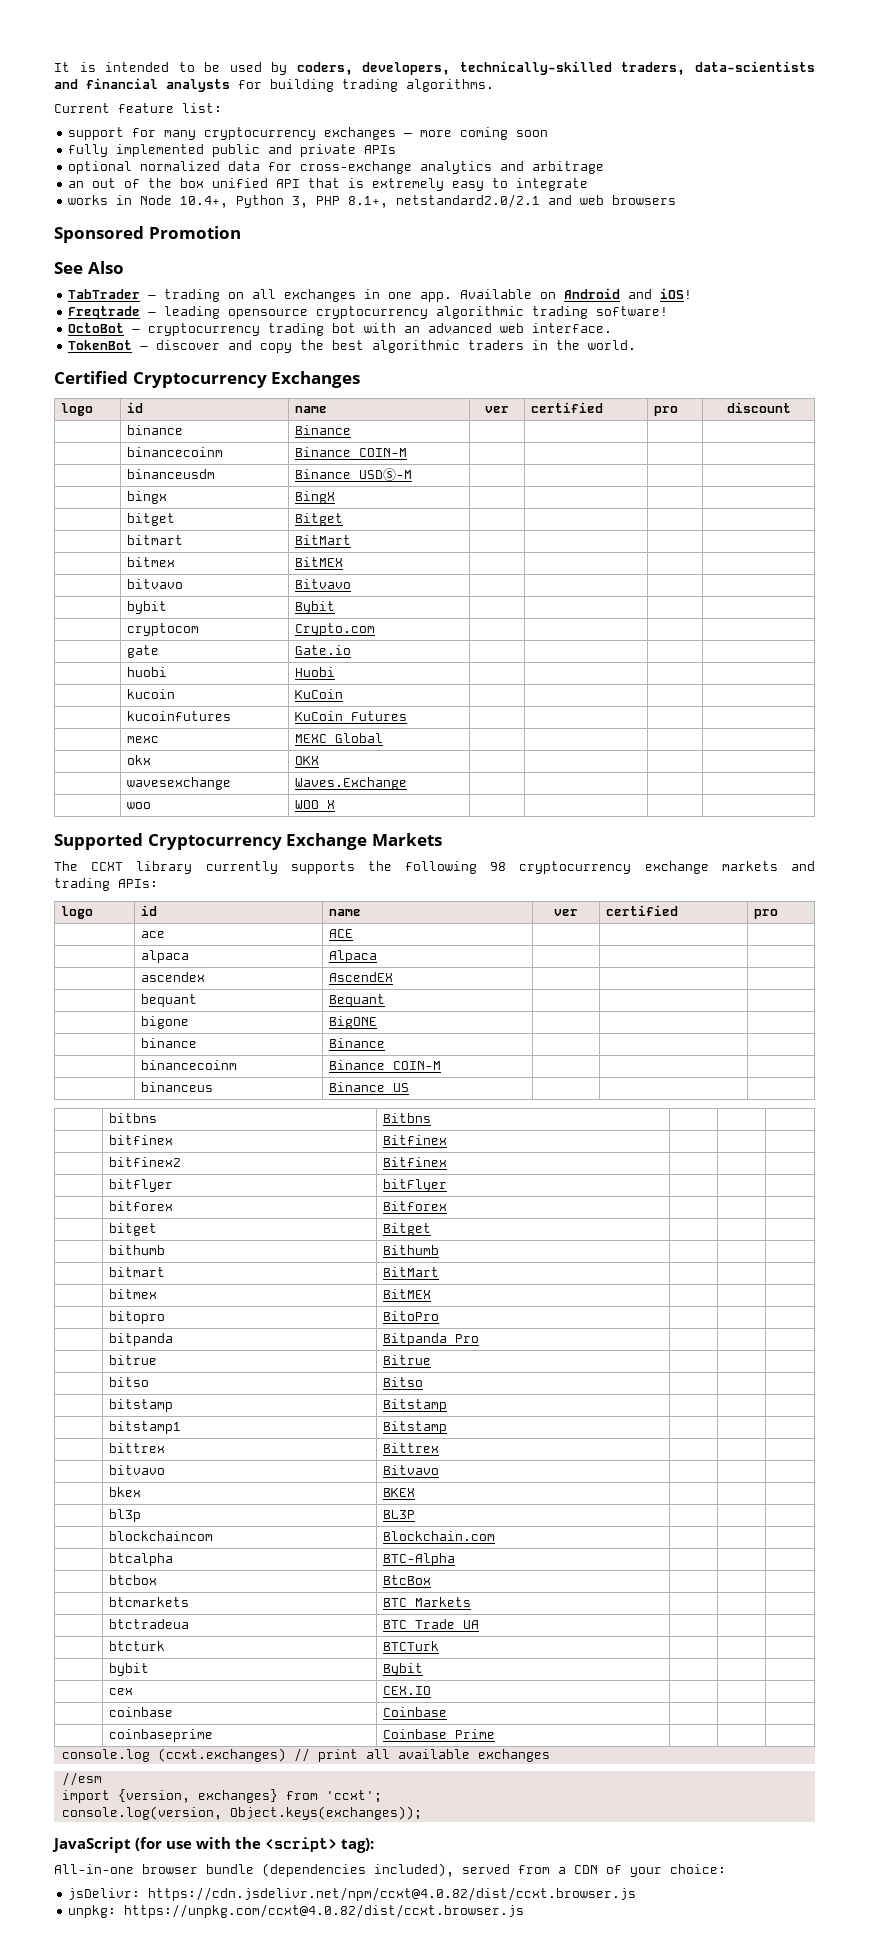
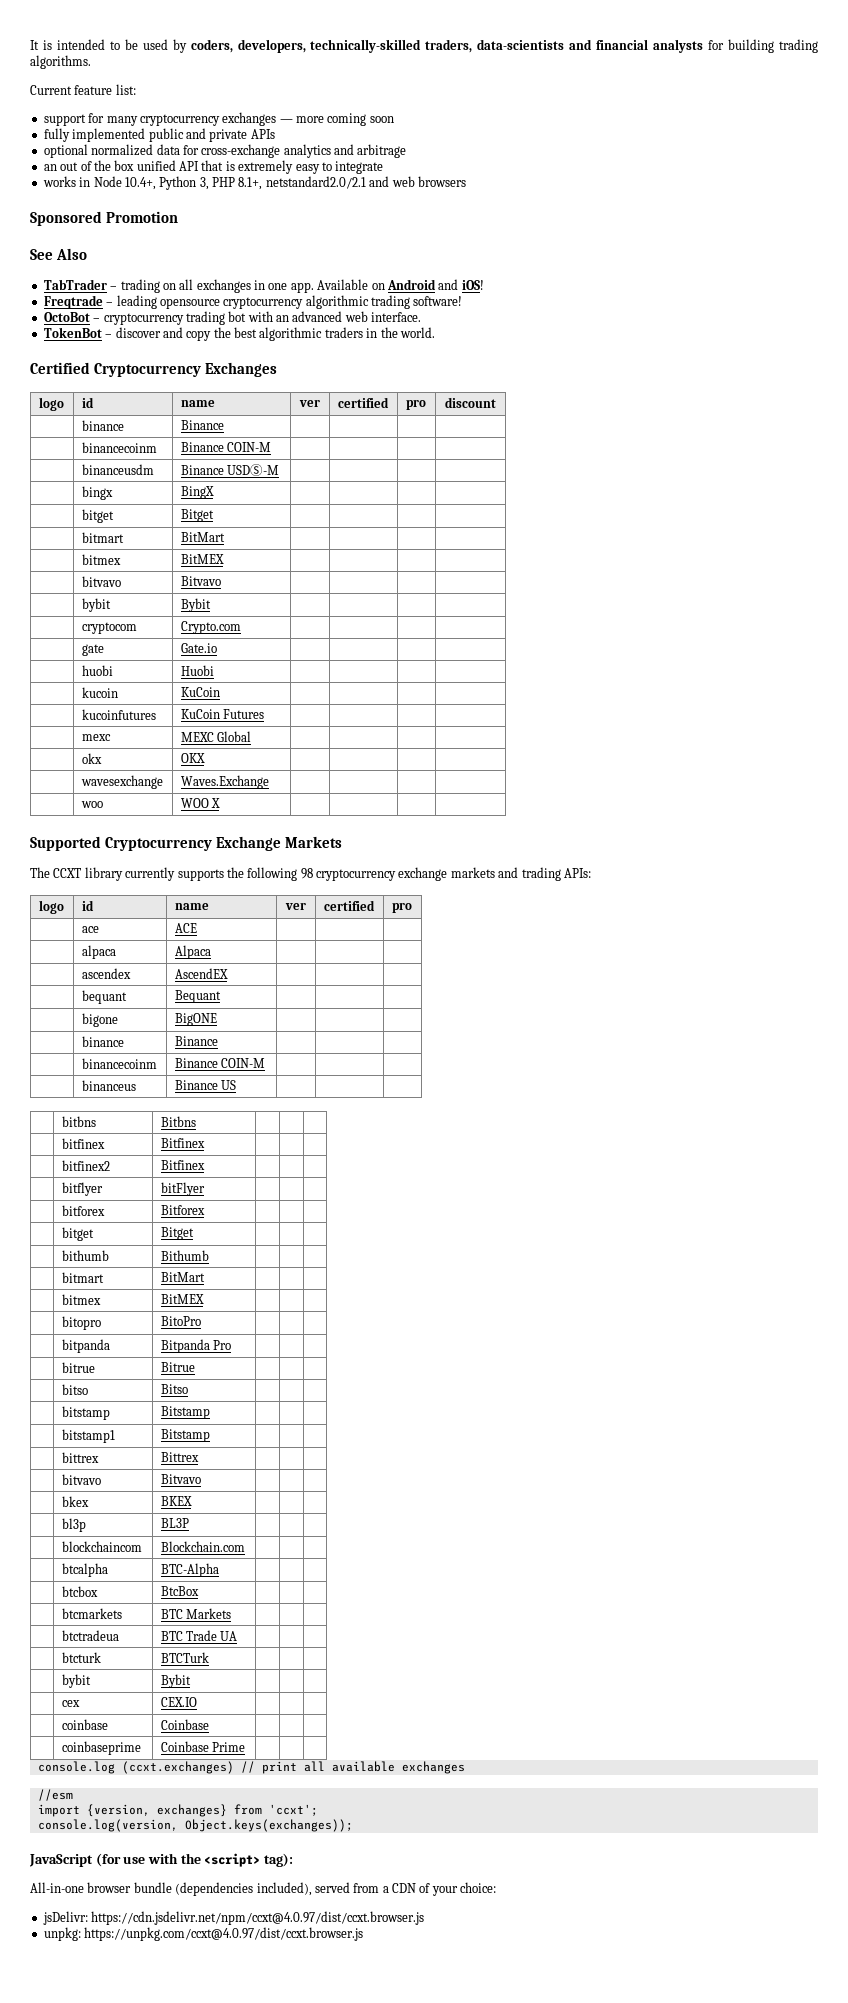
- jsDelivr: https://cdn.jsdelivr.net/npm/ccxt@4.0.82/dist/ccxt.browser.js
+ jsDelivr: https://cdn.jsdelivr.net/npm/ccxt@4.0.97/dist/ccxt.browser.js
- unpkg: https://unpkg.com/ccxt@4.0.82/dist/ccxt.browser.js
+ unpkg: https://unpkg.com/ccxt@4.0.97/dist/ccxt.browser.js

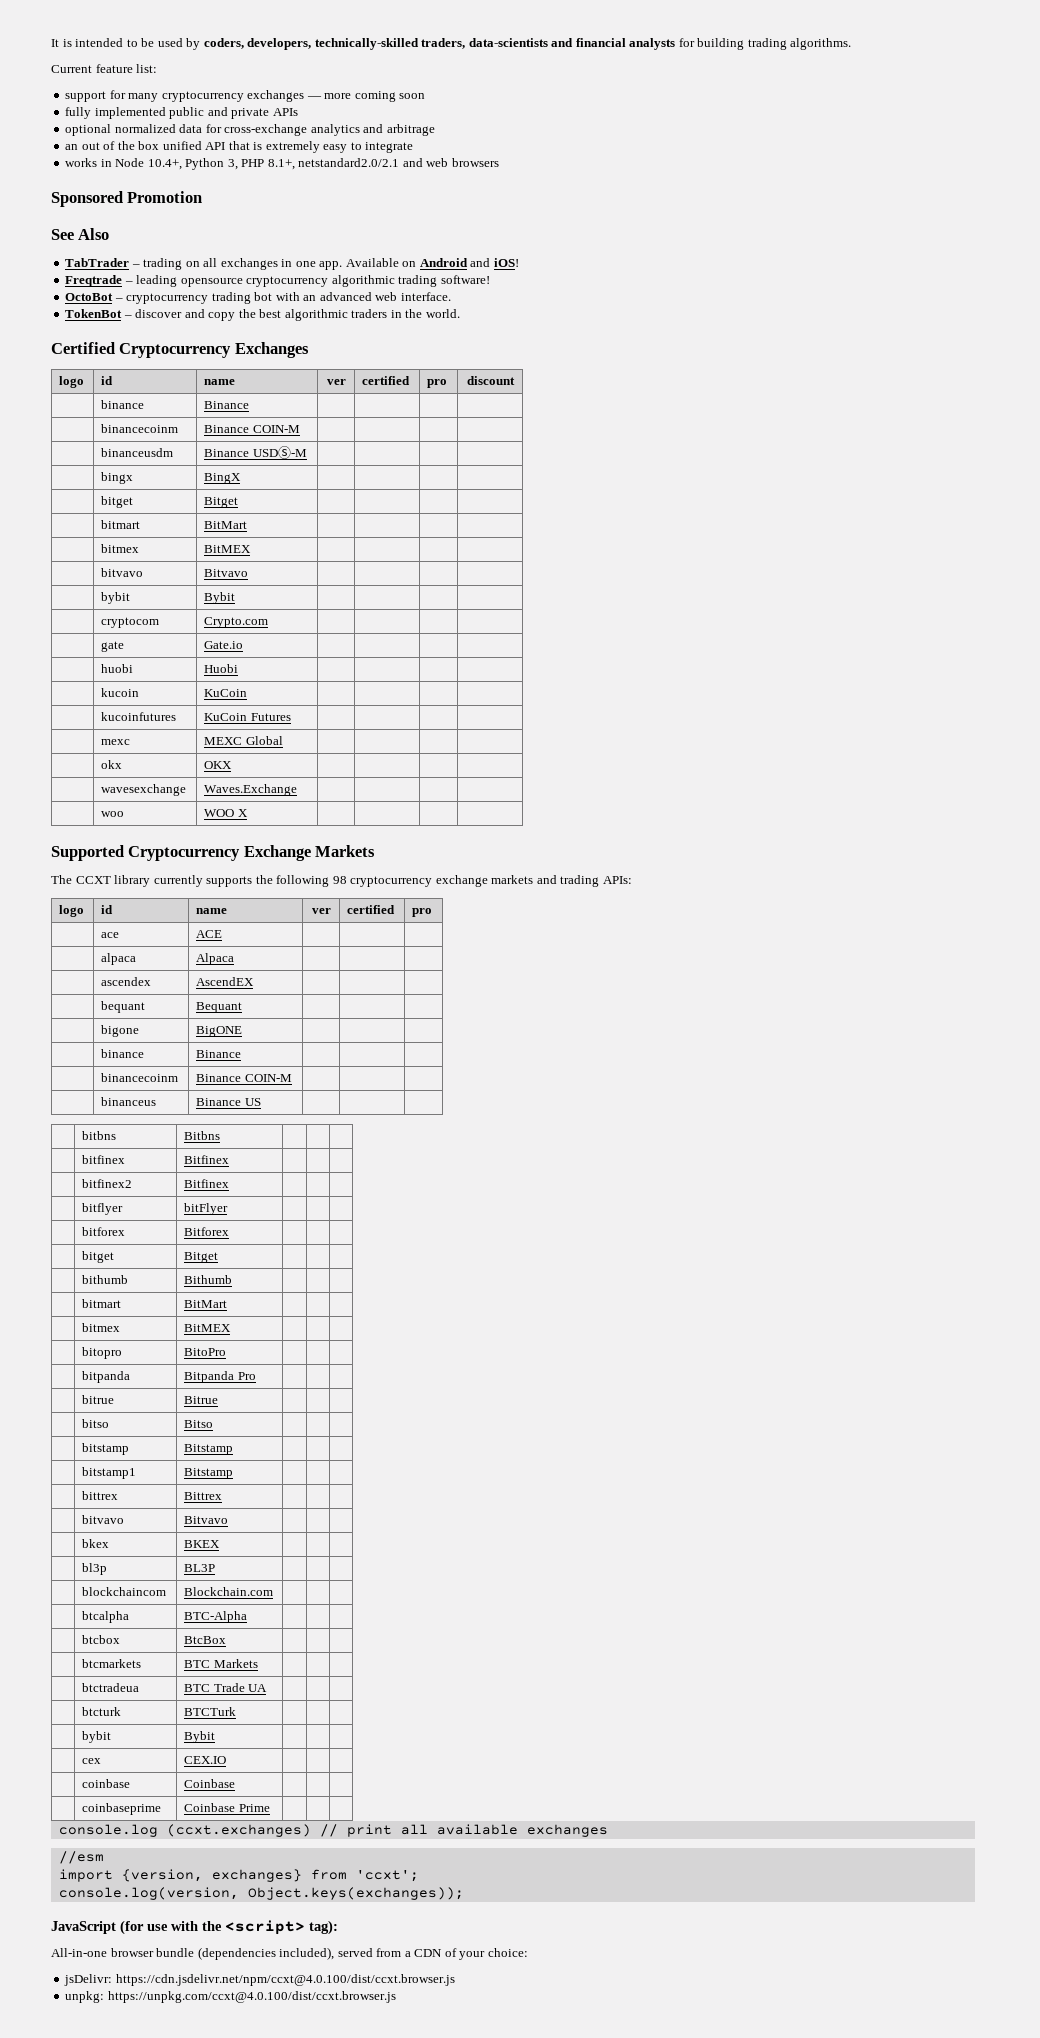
- jsDelivr: https://cdn.jsdelivr.net/npm/ccxt@4.0.97/dist/ccxt.browser.js
+ jsDelivr: https://cdn.jsdelivr.net/npm/ccxt@4.0.100/dist/ccxt.browser.js
- unpkg: https://unpkg.com/ccxt@4.0.97/dist/ccxt.browser.js
+ unpkg: https://unpkg.com/ccxt@4.0.100/dist/ccxt.browser.js

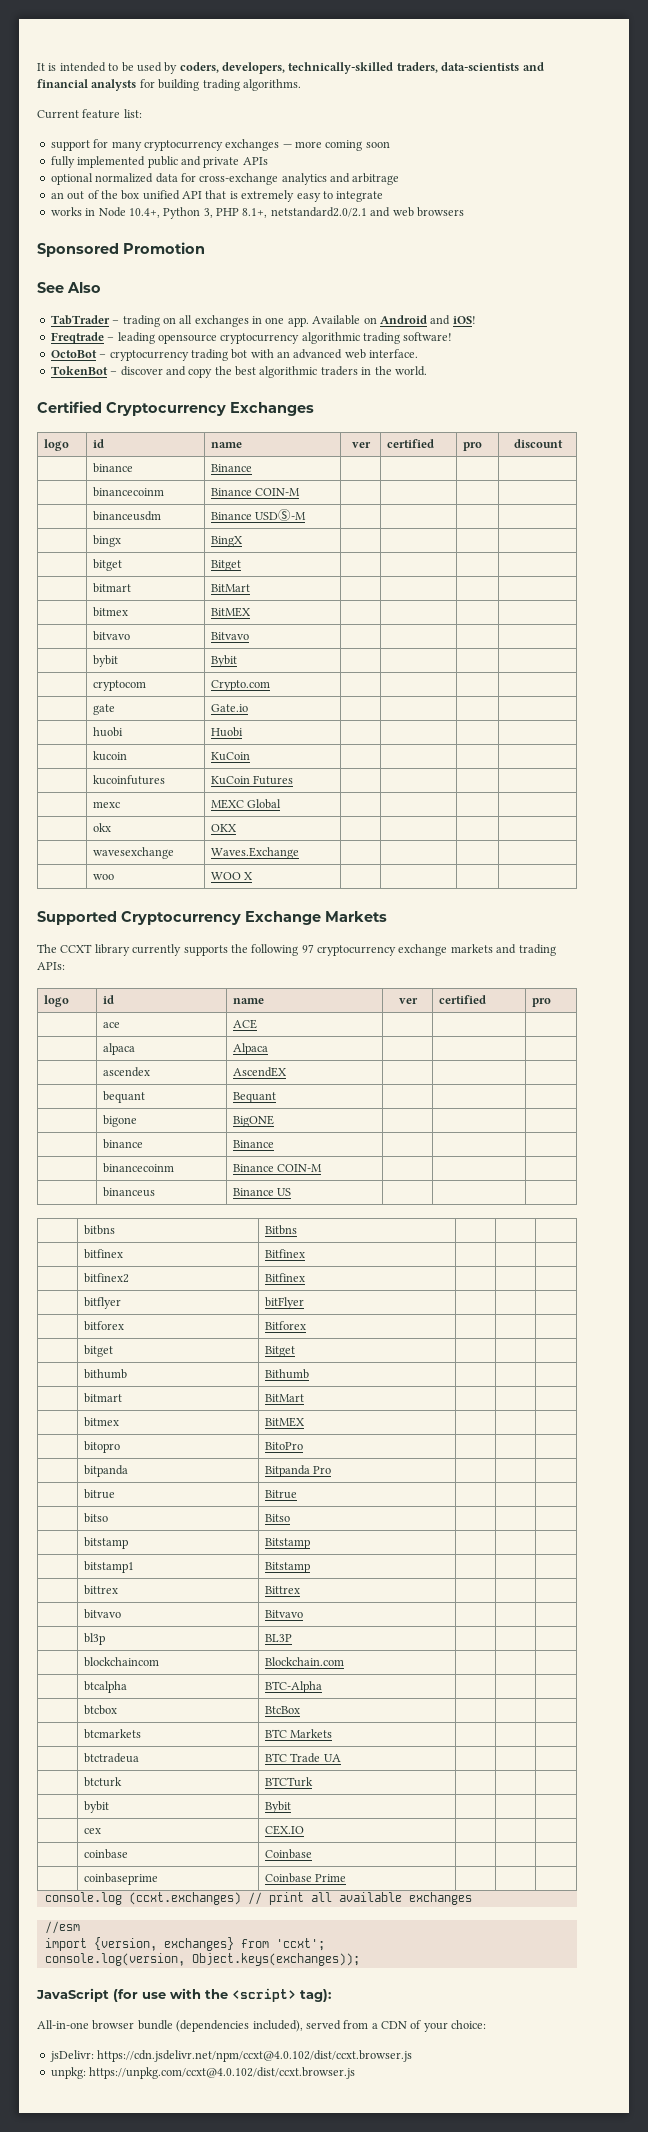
- The CCXT library currently supports the following 98 cryptocurrency exchange markets and trading APIs:
+ The CCXT library currently supports the following 97 cryptocurrency exchange markets and trading APIs:
- | bkex | BKEX | | |
- jsDelivr: https://cdn.jsdelivr.net/npm/ccxt@4.0.100/dist/ccxt.browser.js
+ jsDelivr: https://cdn.jsdelivr.net/npm/ccxt@4.0.102/dist/ccxt.browser.js
- unpkg: https://unpkg.com/ccxt@4.0.100/dist/ccxt.browser.js
+ unpkg: https://unpkg.com/ccxt@4.0.102/dist/ccxt.browser.js

